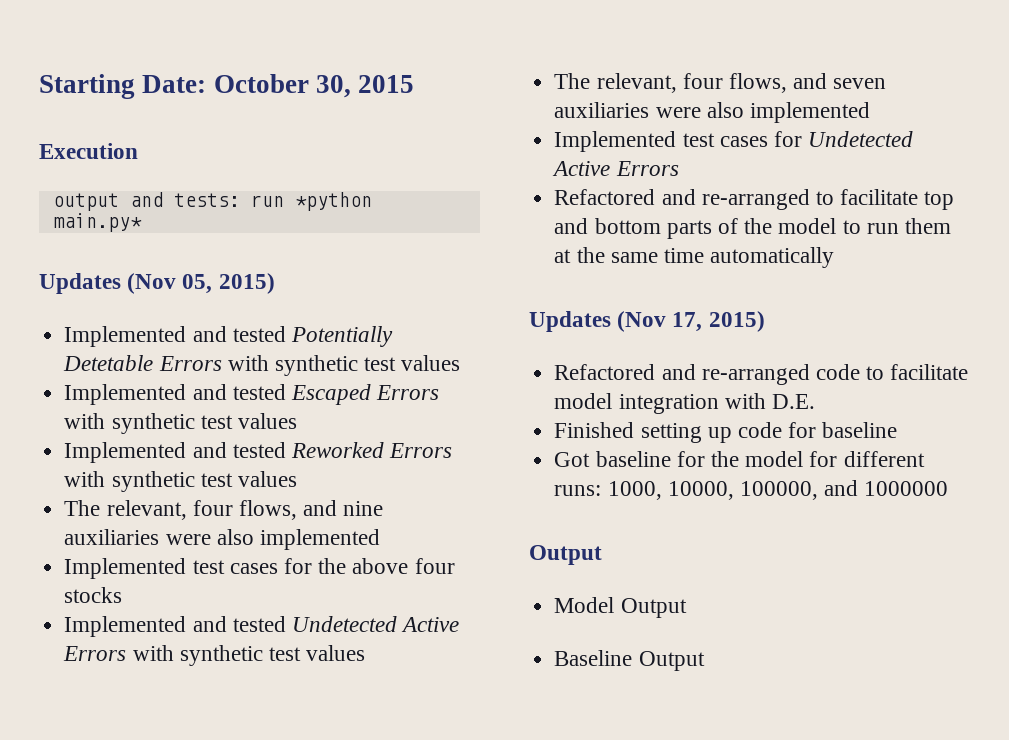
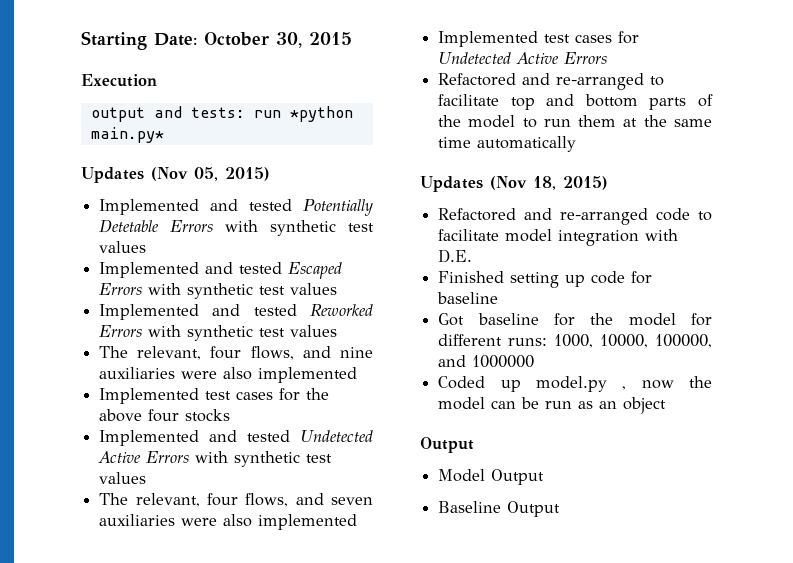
- Updates (Nov 17, 2015)
+ Updates (Nov 18, 2015)
+ Coded up model.py , now the model can be run as an object

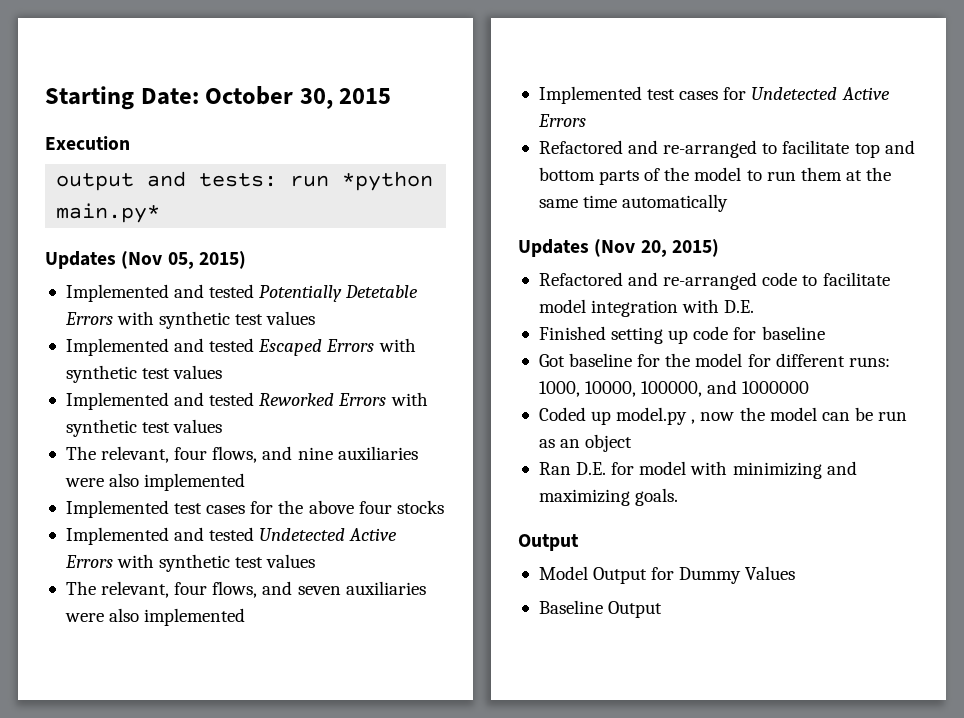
- Updates (Nov 18, 2015)
+ Updates (Nov 20, 2015)
+ Ran D.E. for model with minimizing and maximizing goals.
- Model Output
+ Model Output for Dummy Values

